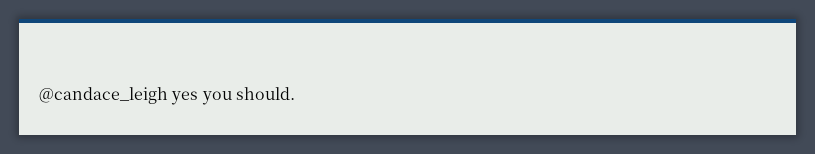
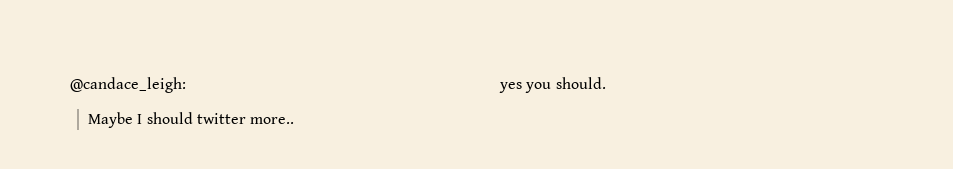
- @candace_leigh yes you should.
+ @candace_leigh:
+ Maybe I should twitter more..
+ yes you should.

